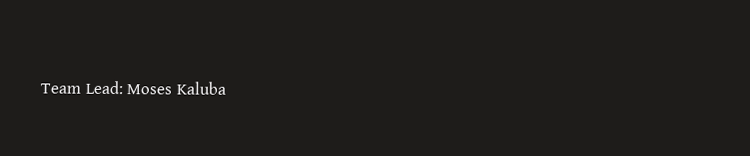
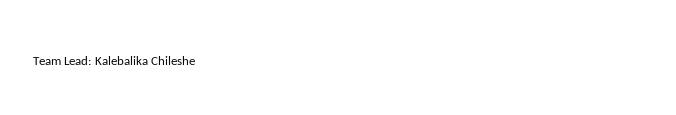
- Team Lead: Moses Kaluba
+ Team Lead: Kalebalika Chileshe

